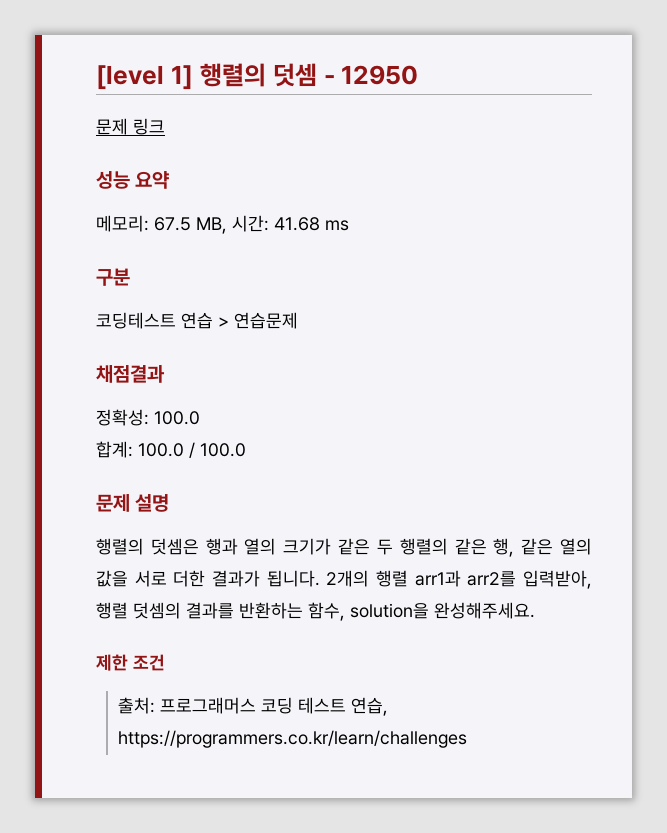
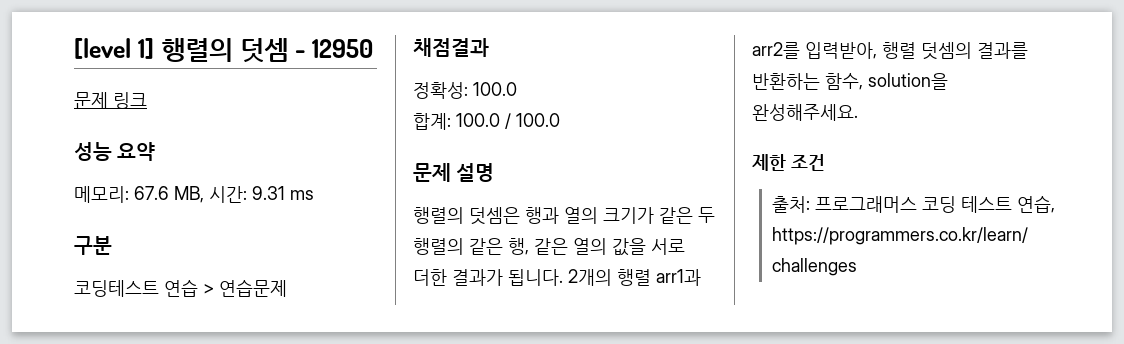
- 메모리: 67.5 MB, 시간: 41.68 ms
+ 메모리: 67.6 MB, 시간: 9.31 ms

